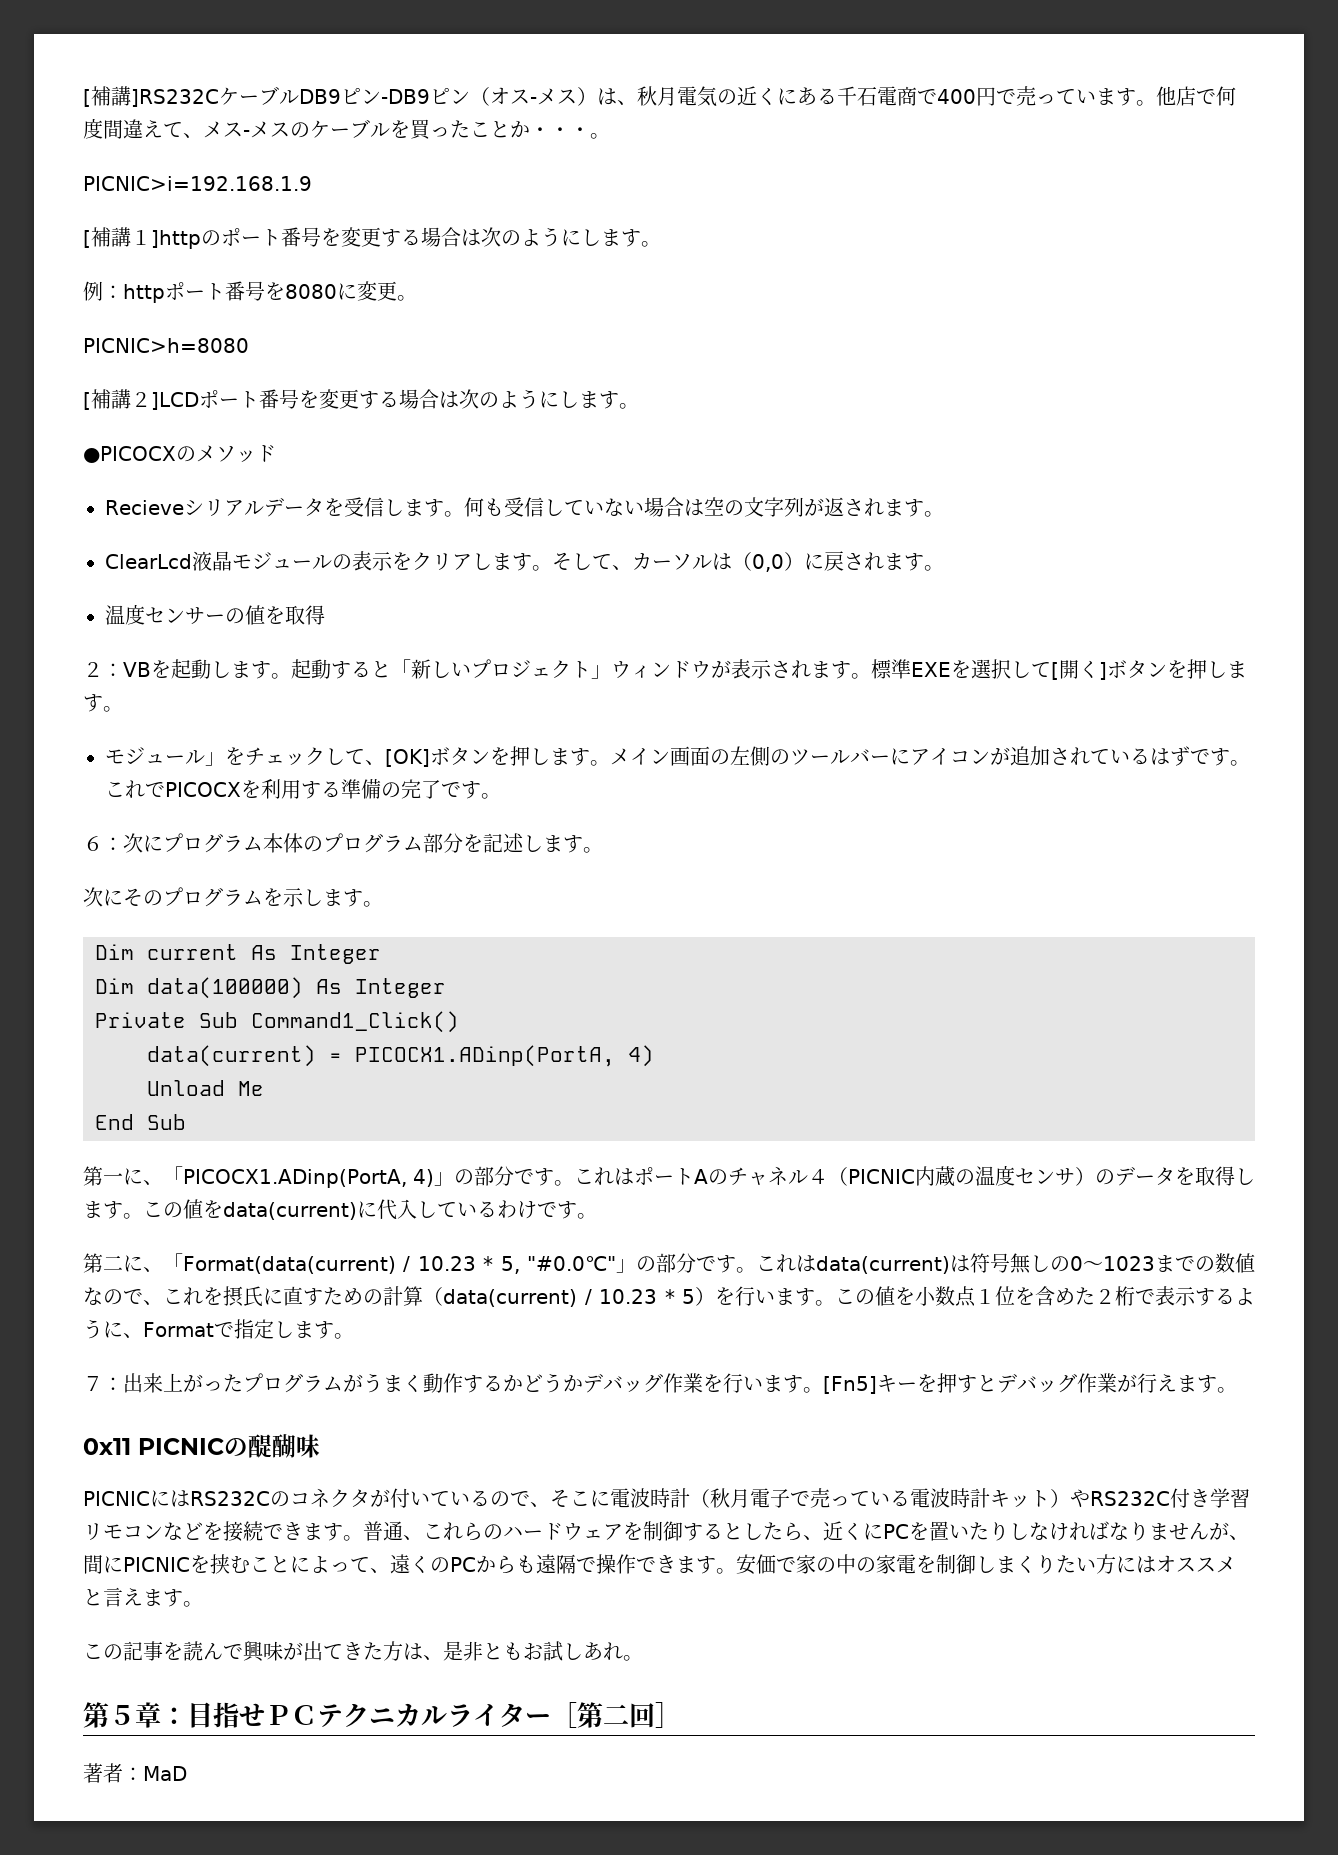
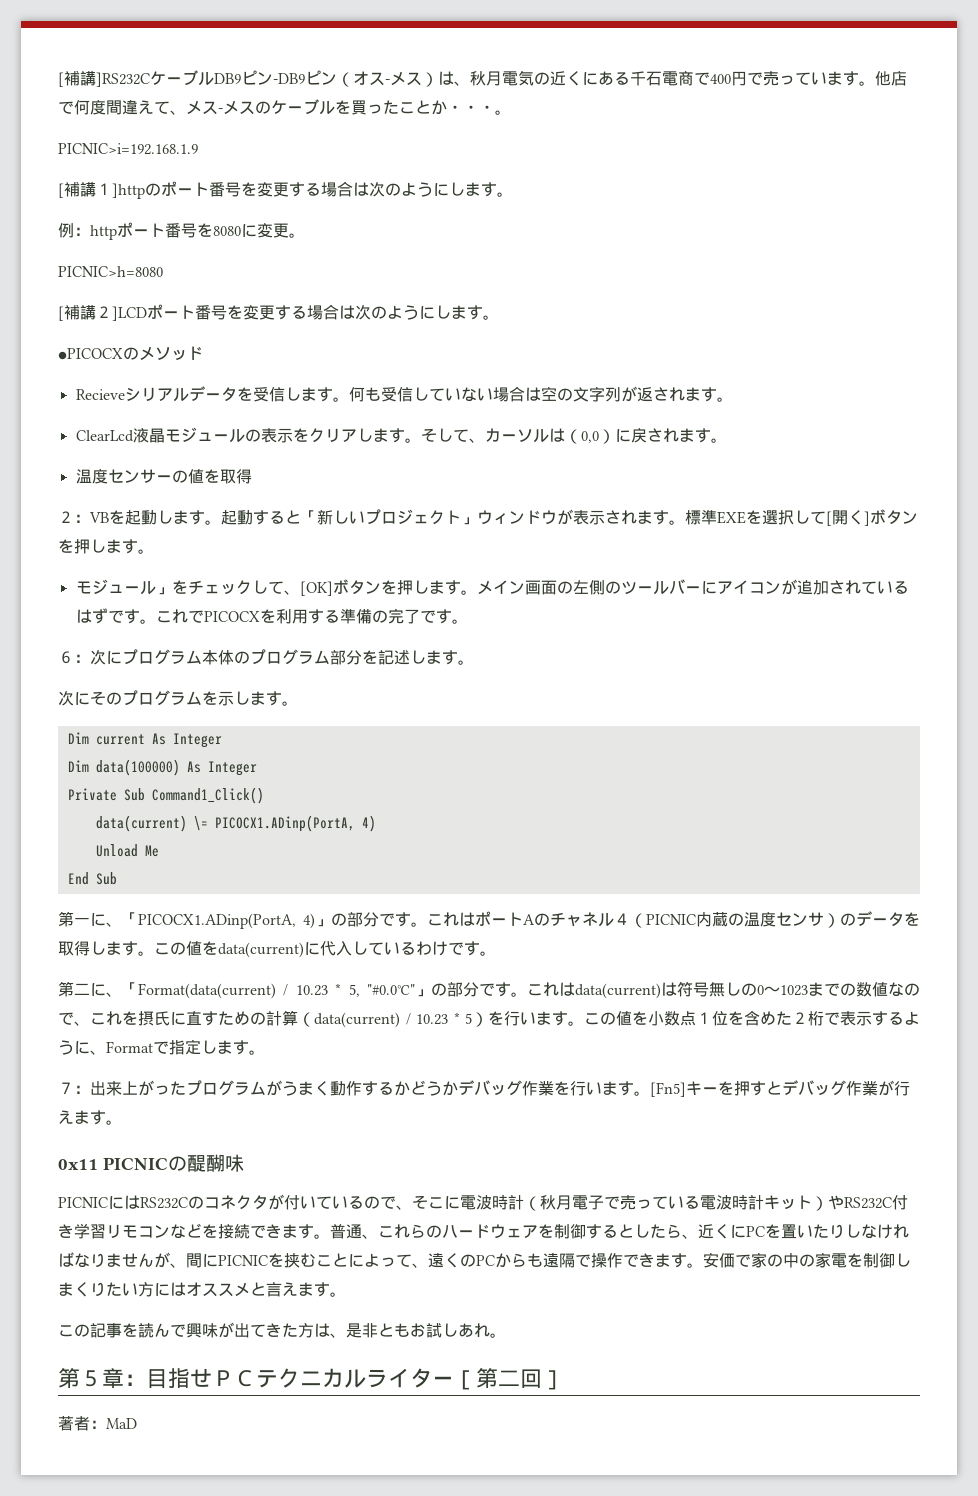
- data(current) = PICOCX1.ADinp(PortA, 4)
+ data(current) \= PICOCX1.ADinp(PortA, 4)

